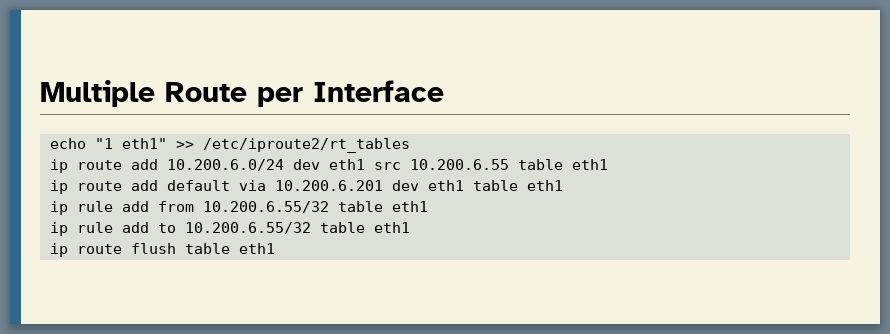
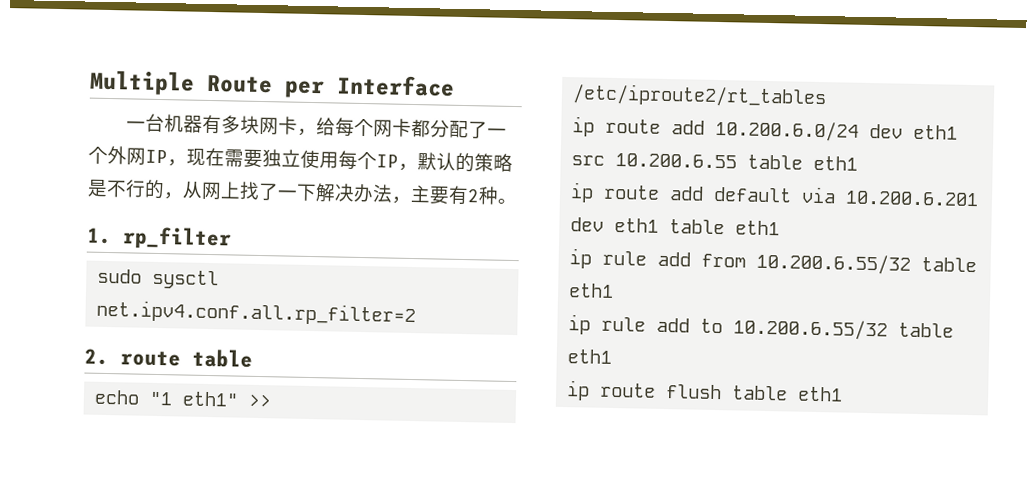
+ 一台机器有多块网卡，给每个网卡都分配了一个外网IP，现在需要独立使用每个IP，默认的策略是不行的，从网上找了一下解决办法，主要有2种。
+ 1. rp_filter
+ sudo sysctl net.ipv4.conf.all.rp_filter=2
+ 2. route table

